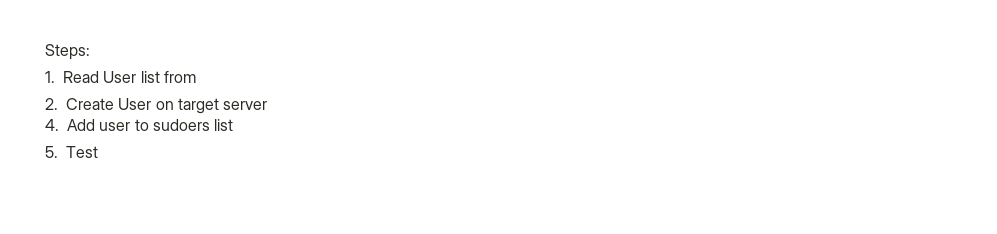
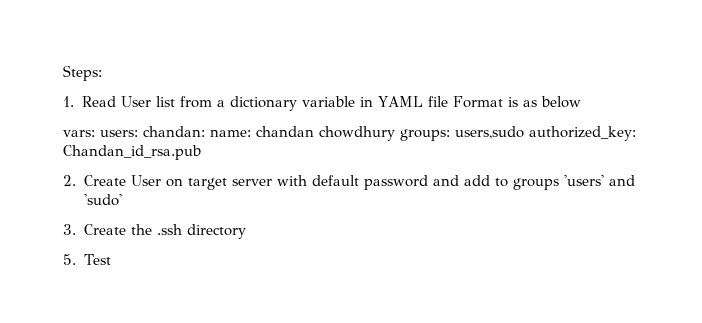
- 1. Read User list from
+ 1. Read User list from a dictionary variable in YAML file Format is as below
+ vars: users: chandan: name: chandan chowdhury groups: users,sudo authorized_key: Chandan_id_rsa.pub
- 2. Create User on target server
- 4. Add user to sudoers list
+ 2. Create User on target server with default password and add to groups 'users' and 'sudo'
+ 3. Create the .ssh directory

